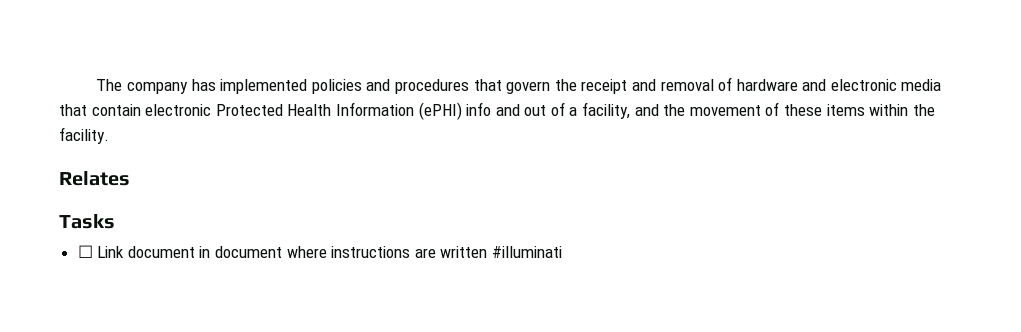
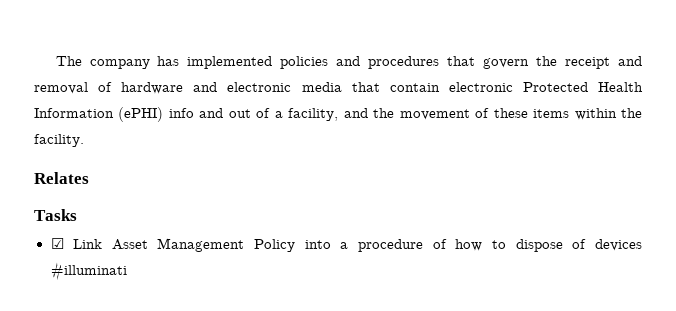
- ☐ Link document in document where instructions are written #illuminati
+ ☑ Link Asset Management Policy into a procedure of how to dispose of devices #illuminati

